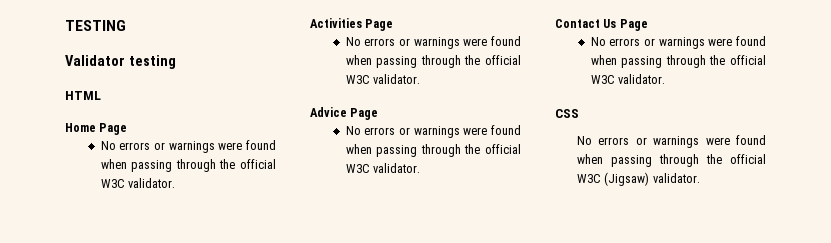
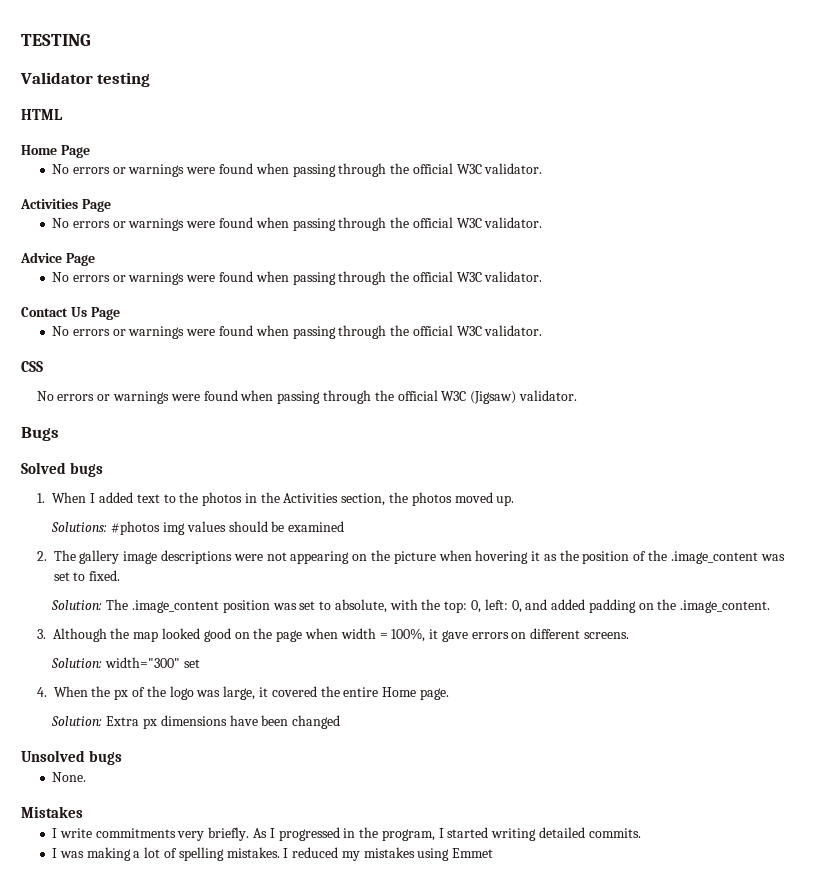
+ Bugs
+ Solved bugs
+ 1. When I added text to the photos in the Activities section, the photos moved up.
+ Solutions: #photos img values should be examined
+ 2. The gallery image descriptions were not appearing on the picture when hovering it as the position of the .image_content was set to fixed.
+ Solution: The .image_content position was set to absolute, with the top: 0, left: 0, and added padding on the .image_content.
+ 3. Although the map looked good on the page when width = 100%, it gave errors on different screens.
+ Solution: width="300" set
+ 4. When the px of the logo was large, it covered the entire Home page.
+ Solution: Extra px dimensions have been changed
+ Unsolved bugs
+ None.
+ Mistakes
+ I write commitments very briefly. As I progressed in the program, I started writing detailed commits.
+ I was making a lot of spelling mistakes. I reduced my mistakes using Emmet

